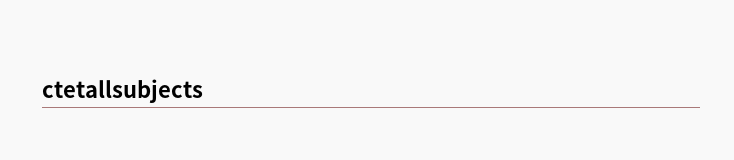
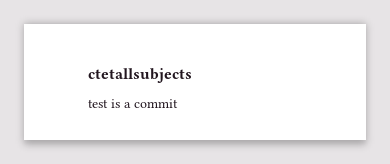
+ test is a commit

